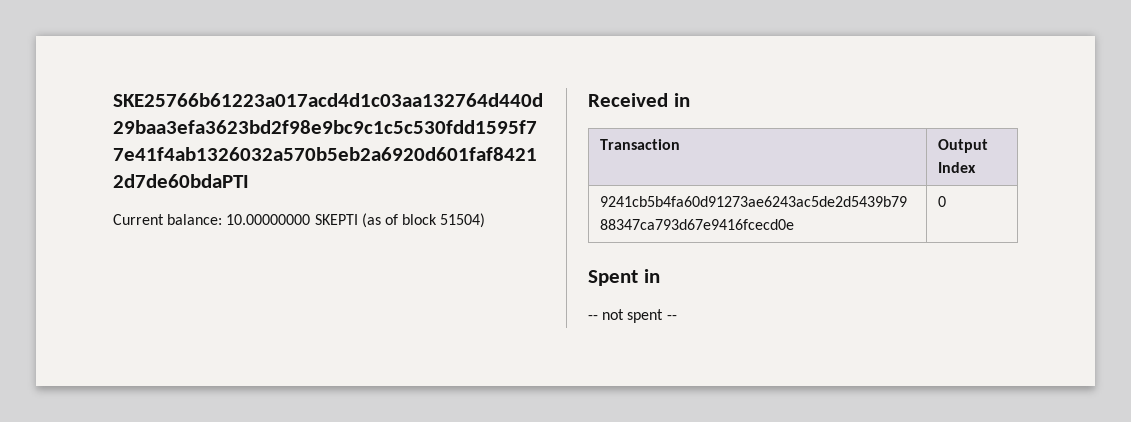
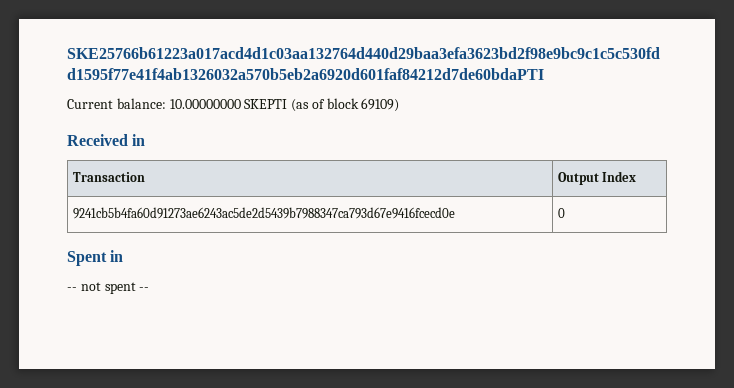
- Current balance: 10.00000000 SKEPTI (as of block 51504)
+ Current balance: 10.00000000 SKEPTI (as of block 69109)

